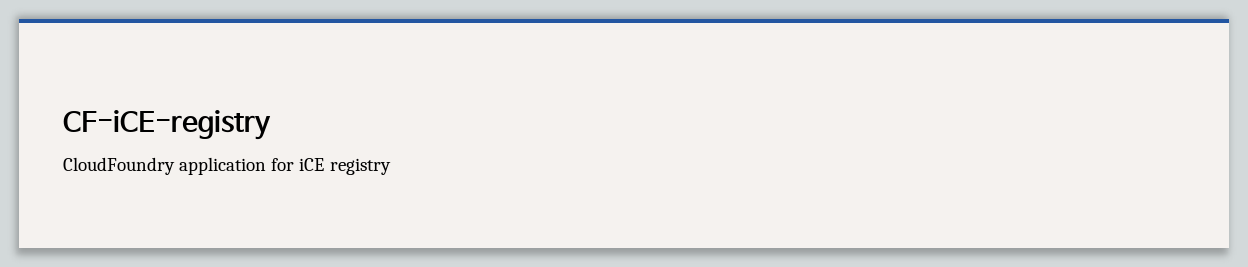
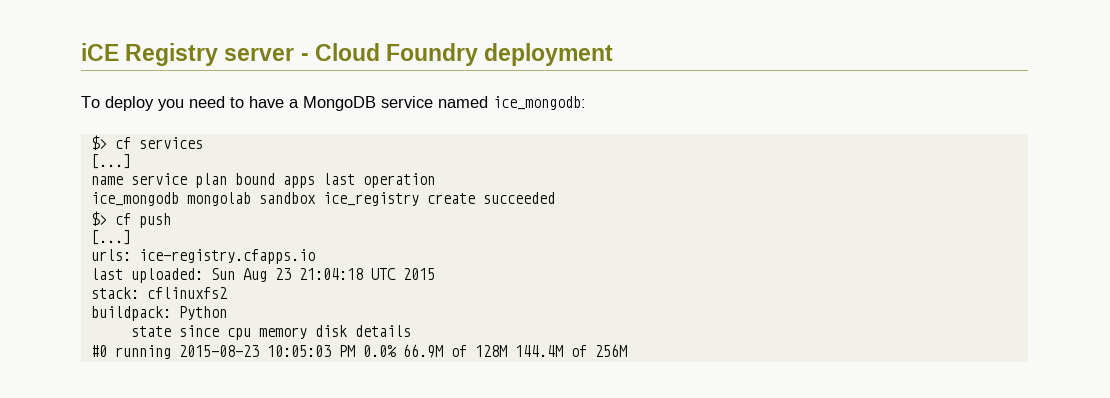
- CF-iCE-registry
- CloudFoundry application for iCE registry
+ iCE Registry server - Cloud Foundry deployment
+ To deploy you need to have a MongoDB service named ice_mongodb:
+ $> cf services
+ [...]
+ name service plan bound apps last operation
+ ice_mongodb mongolab sandbox ice_registry create succeeded
+ $> cf push
+ [...]
+ urls: ice-registry.cfapps.io
+ last uploaded: Sun Aug 23 21:04:18 UTC 2015
+ stack: cflinuxfs2
+ buildpack: Python
+ state since cpu memory disk details
+ #0 running 2015-08-23 10:05:03 PM 0.0% 66.9M of 128M 144.4M of 256M

